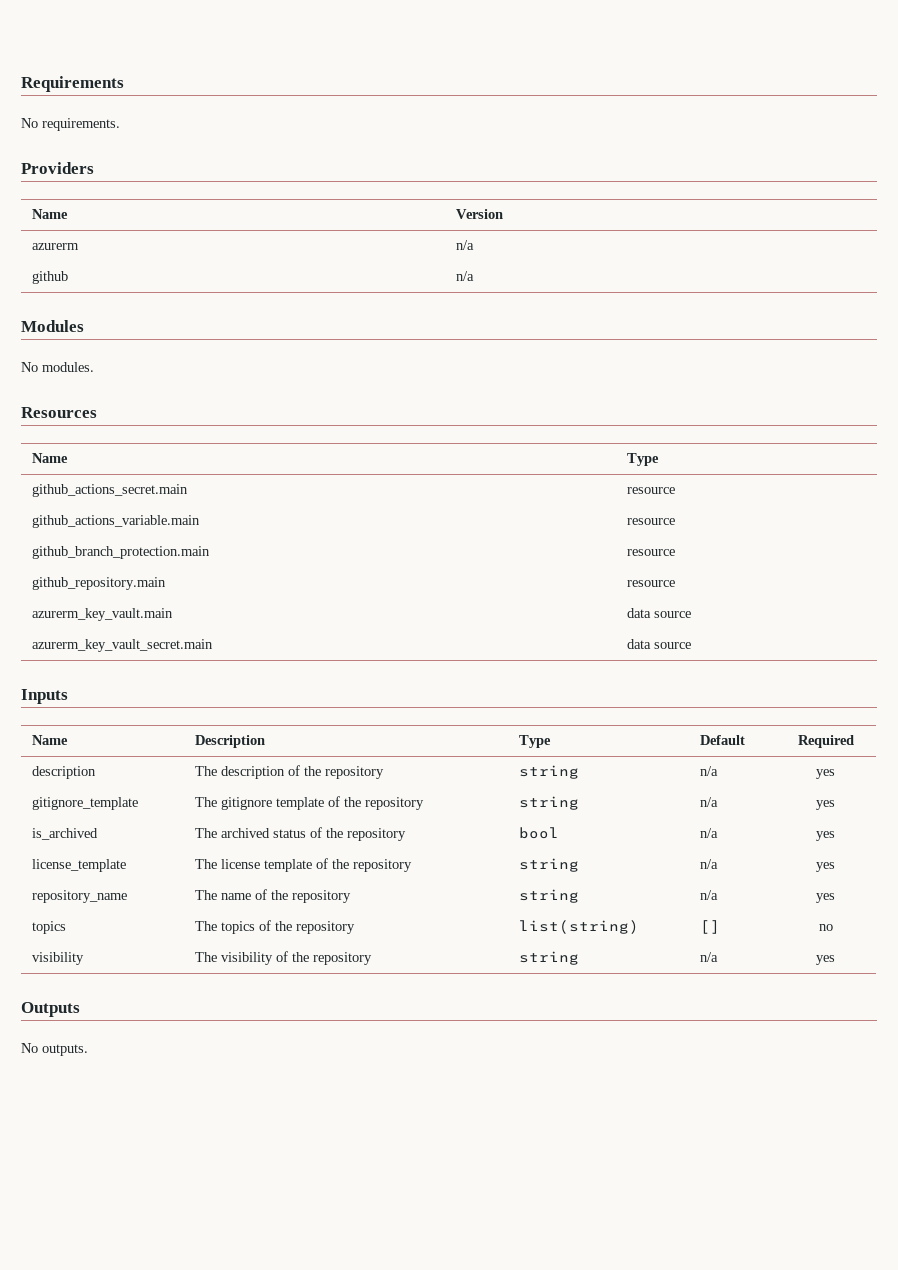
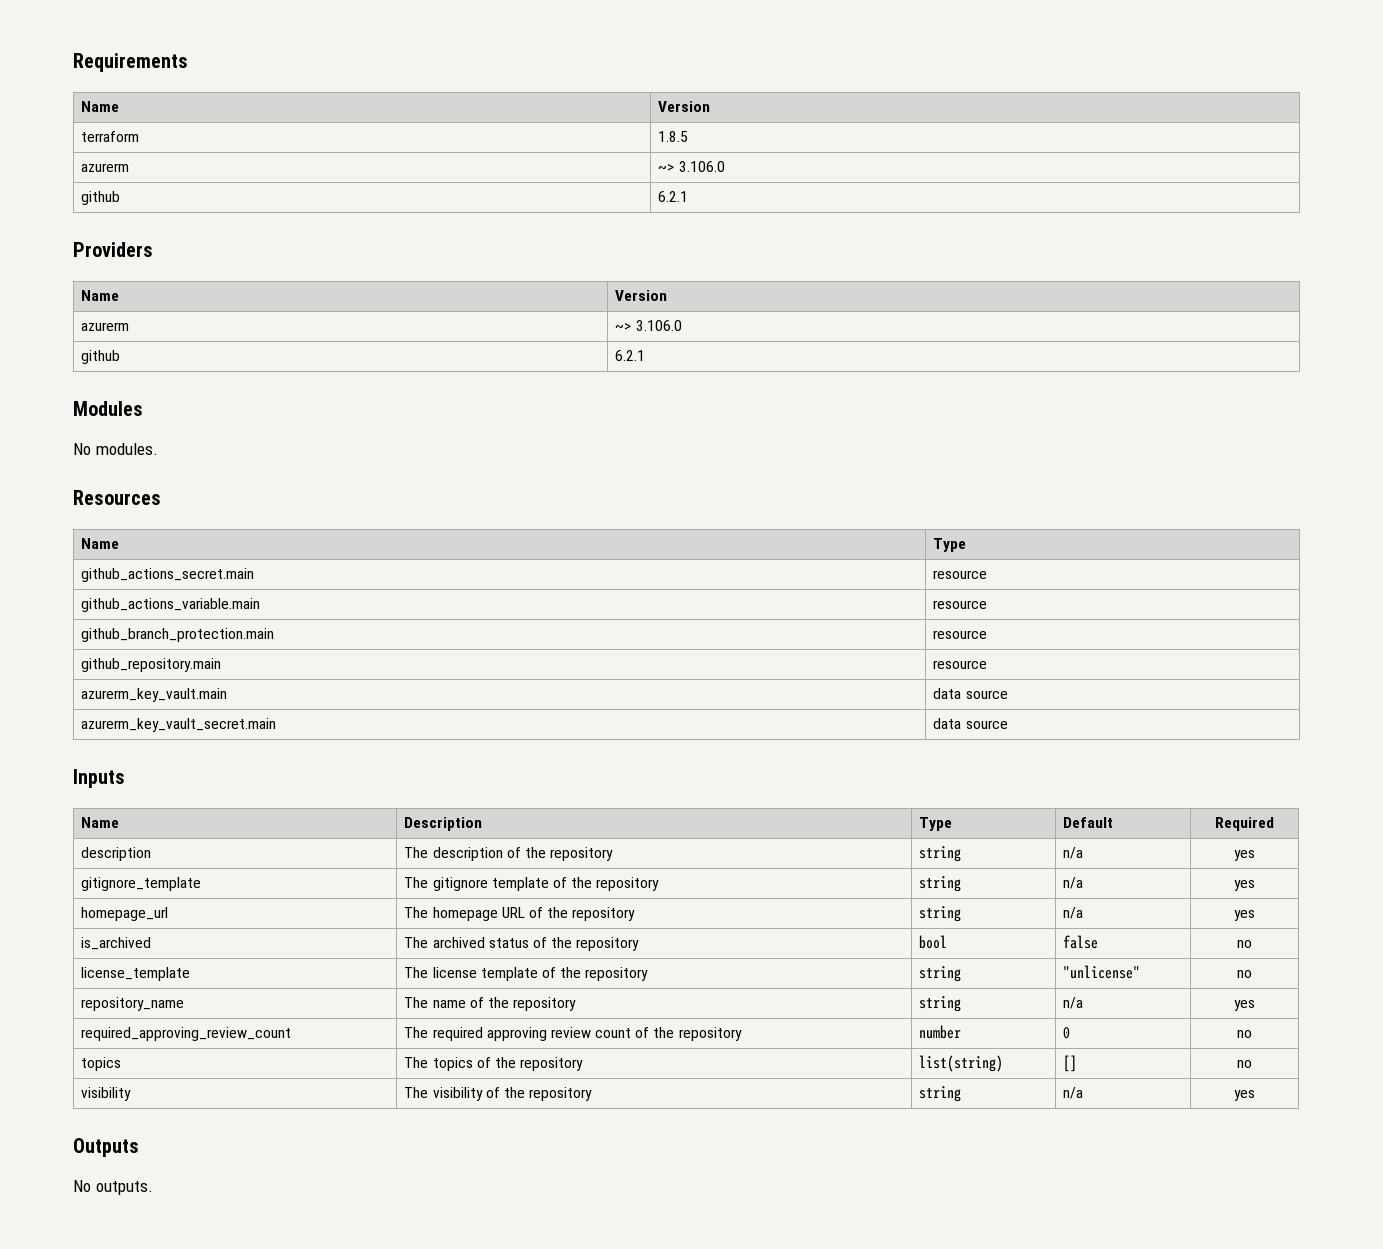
  Requirements
- No requirements.
+ Name | Version
+ terraform | 1.8.5
+ azurerm | ~> 3.106.0
+ github | 6.2.1
  Providers
  Name | Version
- azurerm | n/a
- github | n/a
+ azurerm | ~> 3.106.0
+ github | 6.2.1
+ homepage_url | The homepage URL of the repository | string | n/a | yes
- is_archived | The archived status of the repository | bool | n/a | yes
+ is_archived | The archived status of the repository | bool | false | no
- license_template | The license template of the repository | string | n/a | yes
+ license_template | The license template of the repository | string | "unlicense" | no
+ required_approving_review_count | The required approving review count of the repository | number | 0 | no

